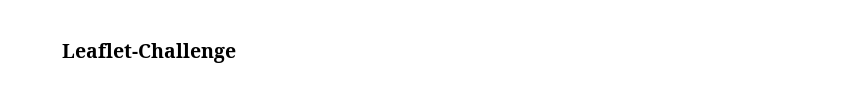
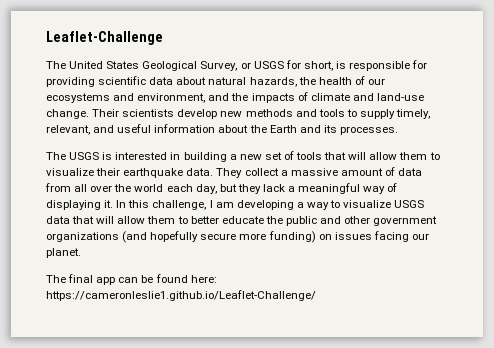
+ The United States Geological Survey, or USGS for short, is responsible for providing scientific data about natural hazards, the health of our ecosystems and environment, and the impacts of climate and land-use change. Their scientists develop new methods and tools to supply timely, relevant, and useful information about the Earth and its processes.
+ The USGS is interested in building a new set of tools that will allow them to visualize their earthquake data. They collect a massive amount of data from all over the world each day, but they lack a meaningful way of displaying it. In this challenge, I am developing a way to visualize USGS data that will allow them to better educate the public and other government organizations (and hopefully secure more funding) on issues facing our planet.
+ The final app can be found here: https://cameronleslie1.github.io/Leaflet-Challenge/

